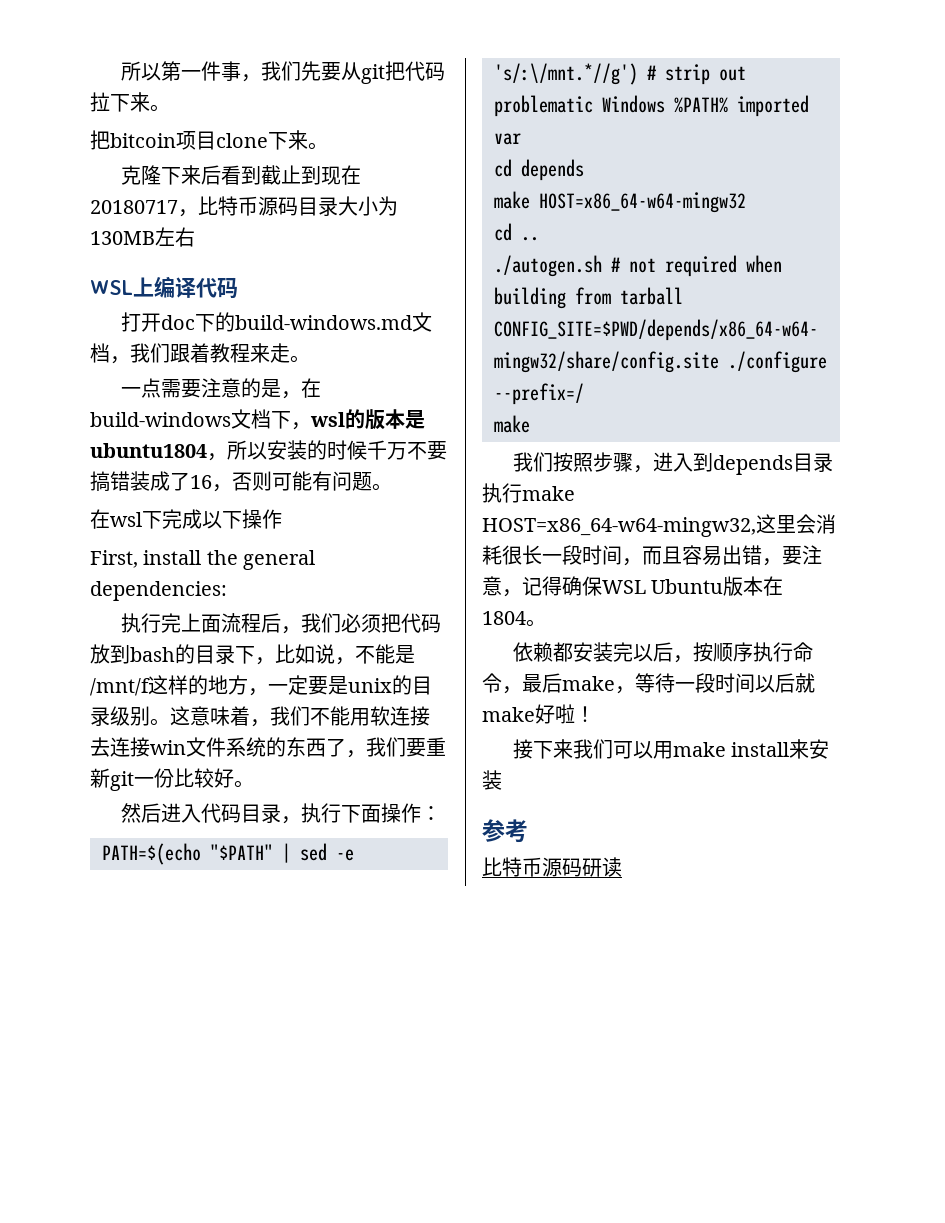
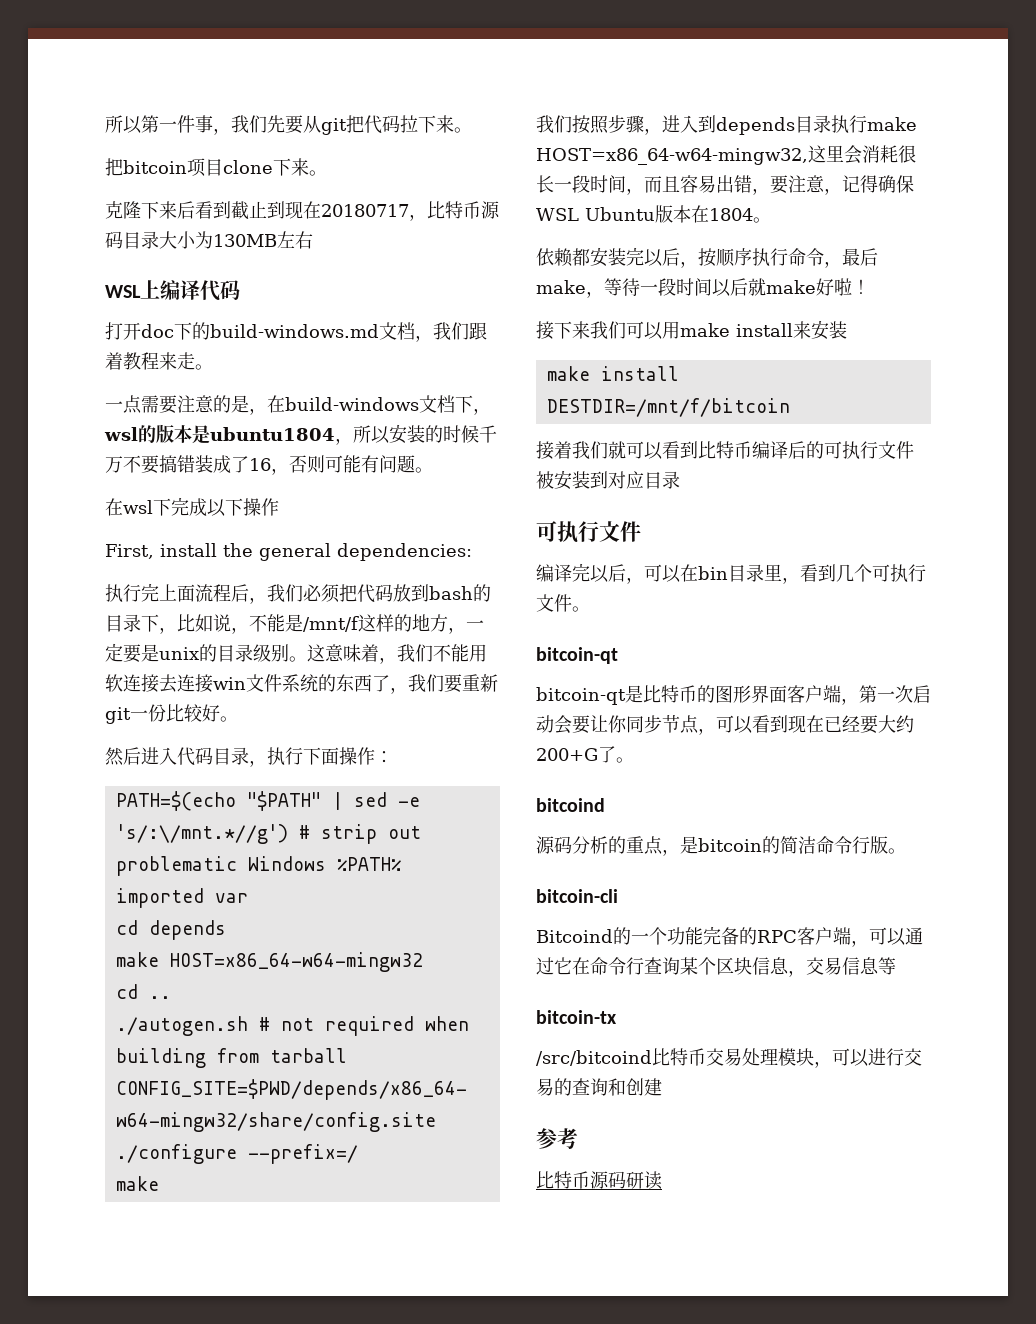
+ make install DESTDIR=/mnt/f/bitcoin
+ 接着我们就可以看到比特币编译后的可执行文件被安装到对应目录
+ 可执行文件
+ 编译完以后，可以在bin目录里，看到几个可执行文件。
+ bitcoin-qt
+ bitcoin-qt是比特币的图形界面客户端，第一次启动会要让你同步节点，可以看到现在已经要大约200+G了。
+ bitcoind
+ 源码分析的重点，是bitcoin的简洁命令行版。
+ bitcoin-cli
+ Bitcoind的一个功能完备的RPC客户端，可以通过它在命令行查询某个区块信息，交易信息等
+ bitcoin-tx
+ /src/bitcoind比特币交易处理模块，可以进行交易的查询和创建

